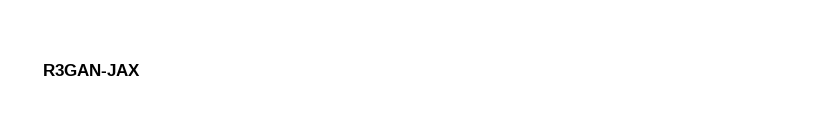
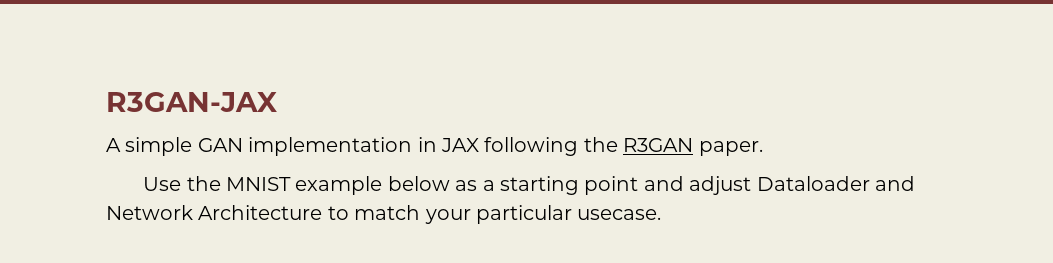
+ A simple GAN implementation in JAX following the R3GAN paper.
+ Use the MNIST example below as a starting point and adjust Dataloader and Network Architecture to match your particular usecase.

